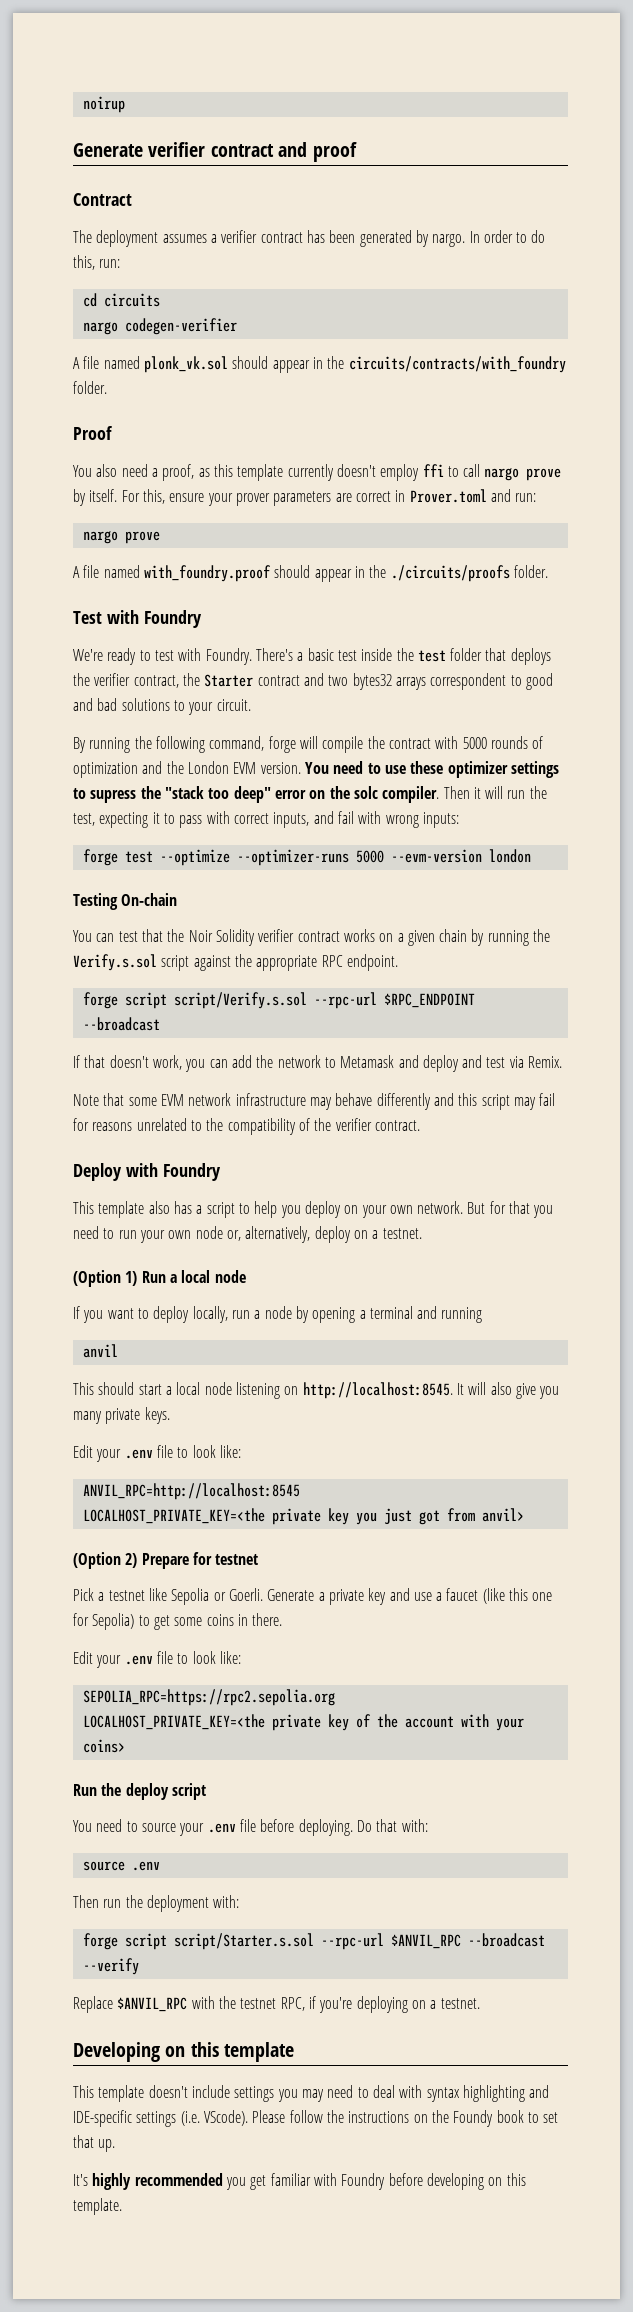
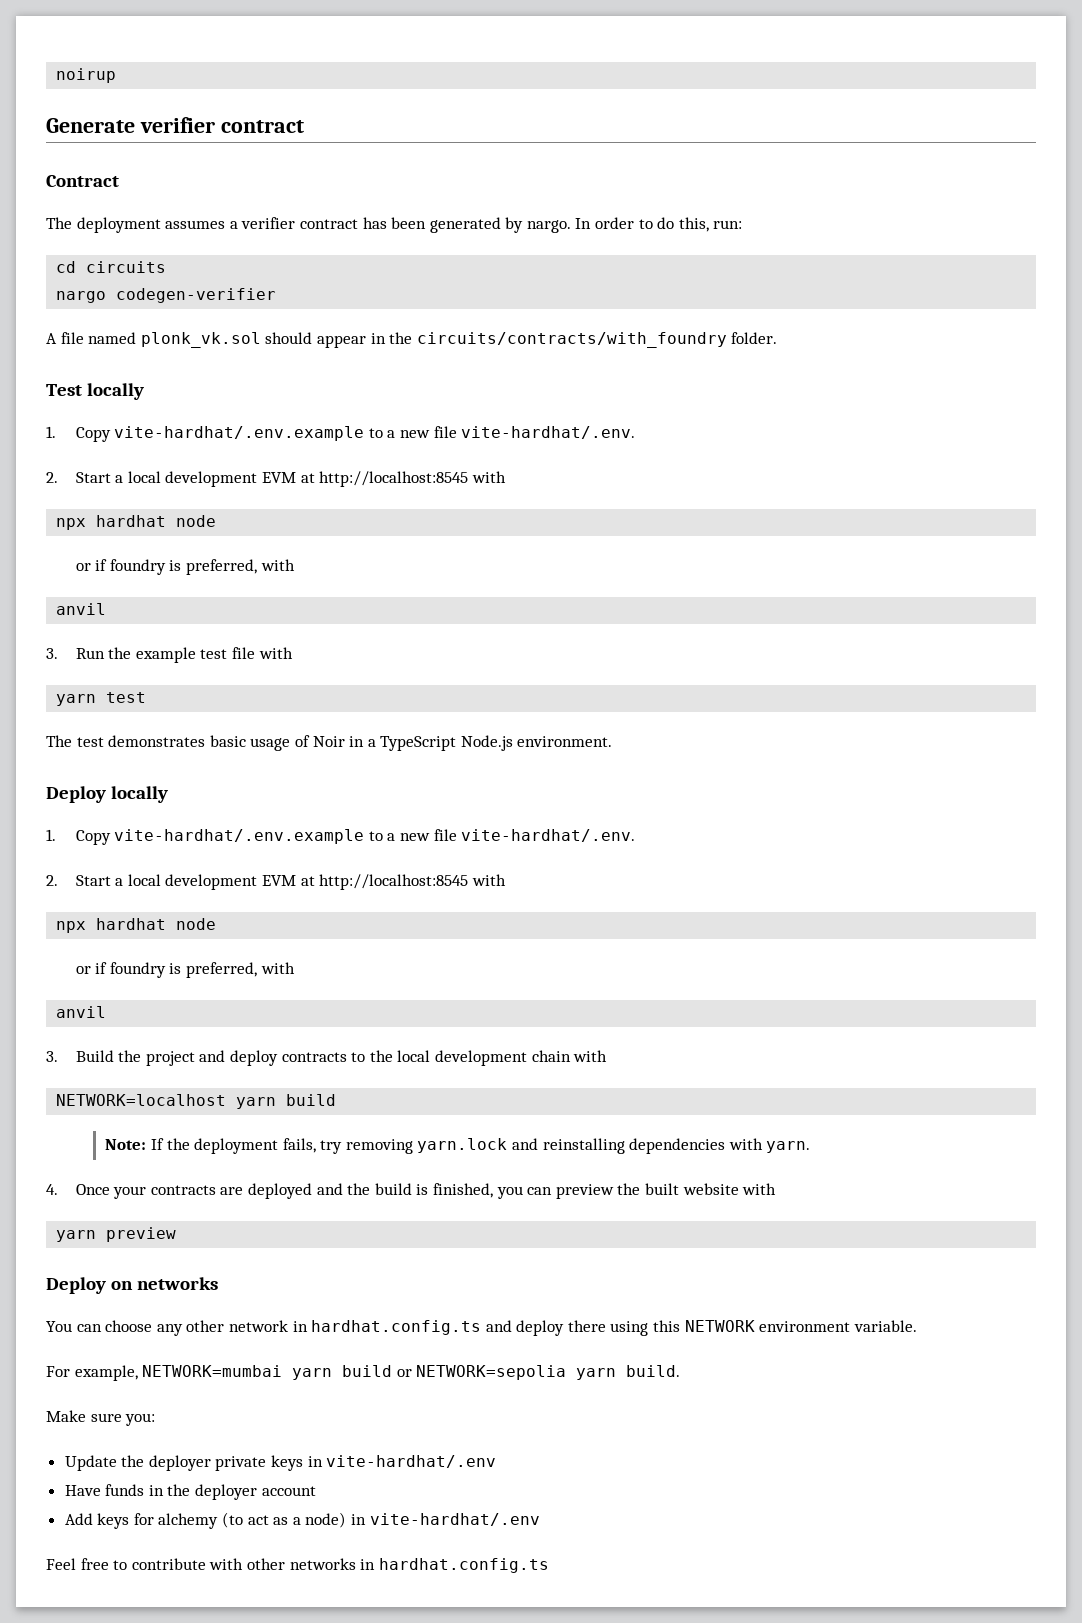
- Generate verifier contract and proof
+ Generate verifier contract
- Proof
- You also need a proof, as this template currently doesn't employ ffi to call nargo prove by itself. For this, ensure your prover parameters are correct in Prover.toml and run:
- nargo prove
- A file named with_foundry.proof should appear in the ./circuits/proofs folder.
- Test with Foundry
- We're ready to test with Foundry. There's a basic test inside the test folder that deploys the verifier contract, the Starter contract and two bytes32 arrays correspondent to good and bad solutions to your circuit.
- By running the following command, forge will compile the contract with 5000 rounds of optimization and the London EVM version. You need to use these optimizer settings to supress the "stack too deep" error on the solc compiler. Then it will run the test, expecting it to pass with correct inputs, and fail with wrong inputs:
- forge test --optimize --optimizer-runs 5000 --evm-version london
- Testing On-chain
- You can test that the Noir Solidity verifier contract works on a given chain by running the Verify.s.sol script against the appropriate RPC endpoint.
- forge script script/Verify.s.sol --rpc-url $RPC_ENDPOINT --broadcast
- If that doesn't work, you can add the network to Metamask and deploy and test via Remix.
- Note that some EVM network infrastructure may behave differently and this script may fail for reasons unrelated to the compatibility of the verifier contract.
- Deploy with Foundry
- This template also has a script to help you deploy on your own network. But for that you need to run your own node or, alternatively, deploy on a testnet.
- (Option 1) Run a local node
- If you want to deploy locally, run a node by opening a terminal and running
+ Test locally
+ 1. Copy vite-hardhat/.env.example to a new file vite-hardhat/.env.
+ 2. Start a local development EVM at http://localhost:8545 with
+ npx hardhat node
+ or if foundry is preferred, with
  anvil
- This should start a local node listening on http://localhost:8545. It will also give you many private keys.
- Edit your .env file to look like:
- ANVIL_RPC=http://localhost:8545
- LOCALHOST_PRIVATE_KEY=<the private key you just got from anvil>
- (Option 2) Prepare for testnet
- Pick a testnet like Sepolia or Goerli. Generate a private key and use a faucet (like this one for Sepolia) to get some coins in there.
- Edit your .env file to look like:
- SEPOLIA_RPC=https://rpc2.sepolia.org
- LOCALHOST_PRIVATE_KEY=<the private key of the account with your coins>
- Run the deploy script
- You need to source your .env file before deploying. Do that with:
- source .env
- Then run the deployment with:
- forge script script/Starter.s.sol --rpc-url $ANVIL_RPC --broadcast --verify
- Replace $ANVIL_RPC with the testnet RPC, if you're deploying on a testnet.
- Developing on this template
- This template doesn't include settings you may need to deal with syntax highlighting and IDE-specific settings (i.e. VScode). Please follow the instructions on the Foundy book to set that up.
- It's highly recommended you get familiar with Foundry before developing on this template.
+ 3. Run the example test file with
+ yarn test
+ The test demonstrates basic usage of Noir in a TypeScript Node.js environment.
+ Deploy locally
+ 1. Copy vite-hardhat/.env.example to a new file vite-hardhat/.env.
+ 2. Start a local development EVM at http://localhost:8545 with
+ npx hardhat node
+ or if foundry is preferred, with
+ anvil
+ 3. Build the project and deploy contracts to the local development chain with
+ NETWORK=localhost yarn build
+ Note: If the deployment fails, try removing yarn.lock and reinstalling dependencies with yarn.
+ 4. Once your contracts are deployed and the build is finished, you can preview the built website with
+ yarn preview
+ Deploy on networks
+ You can choose any other network in hardhat.config.ts and deploy there using this NETWORK environment variable.
+ For example, NETWORK=mumbai yarn build or NETWORK=sepolia yarn build.
+ Make sure you:
+ Update the deployer private keys in vite-hardhat/.env
+ Have funds in the deployer account
+ Add keys for alchemy (to act as a node) in vite-hardhat/.env
+ Feel free to contribute with other networks in hardhat.config.ts

